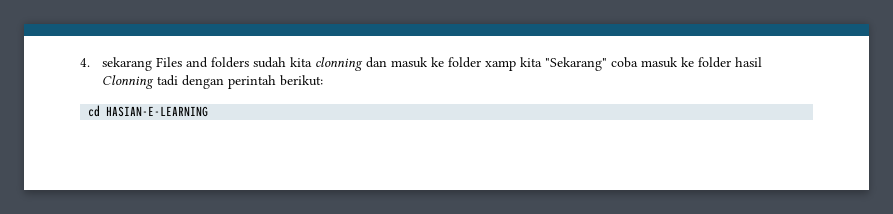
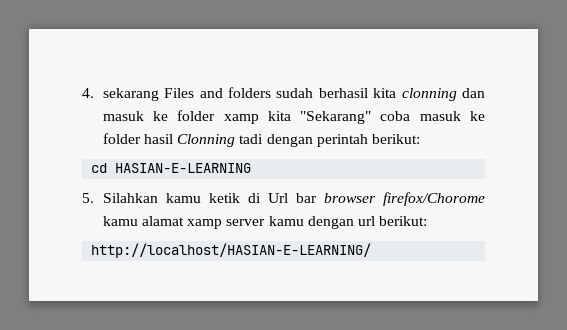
- 4. sekarang Files and folders sudah kita clonning dan masuk ke folder xamp kita "Sekarang" coba masuk ke folder hasil Clonning tadi dengan perintah berikut:
+ 4. sekarang Files and folders sudah berhasil kita clonning dan masuk ke folder xamp kita "Sekarang" coba masuk ke folder hasil Clonning tadi dengan perintah berikut:
+ 5. Silahkan kamu ketik di Url bar browser firefox/Chorome kamu alamat xamp server kamu dengan url berikut:
+ http://localhost/HASIAN-E-LEARNING/

